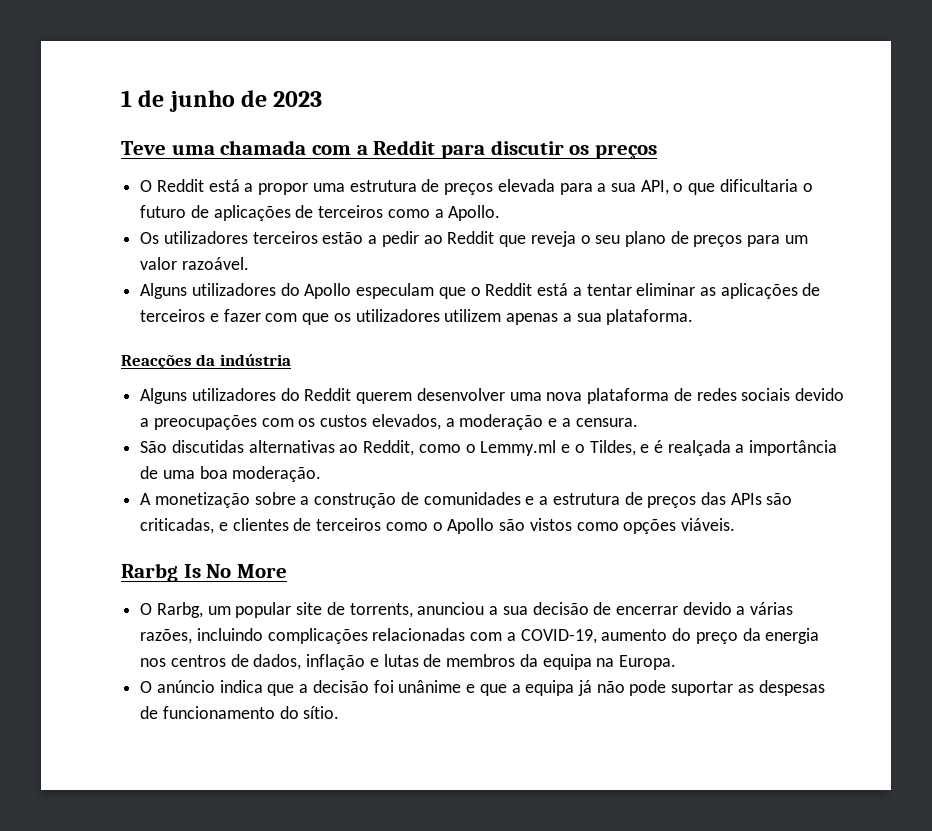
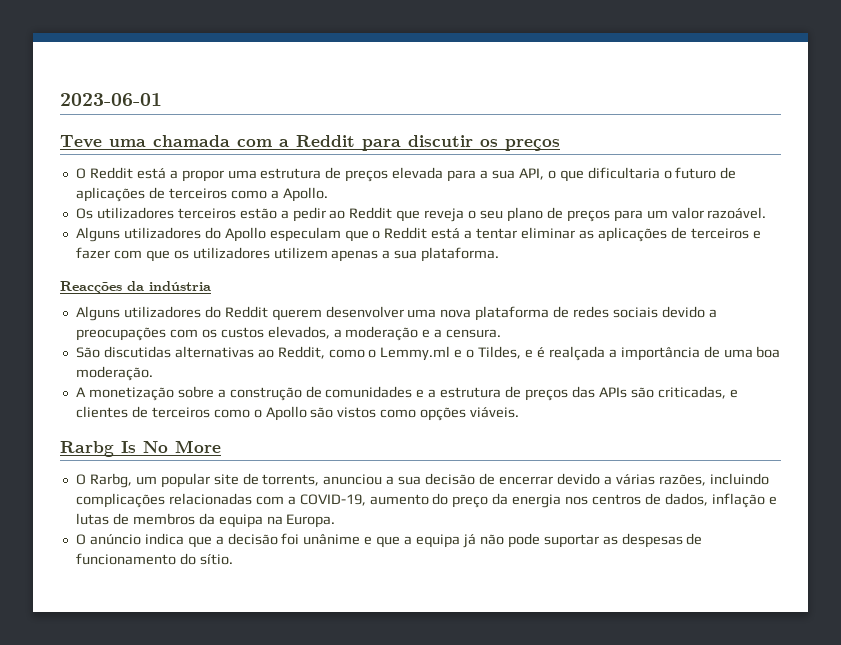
- 1 de junho de 2023
+ 2023-06-01

